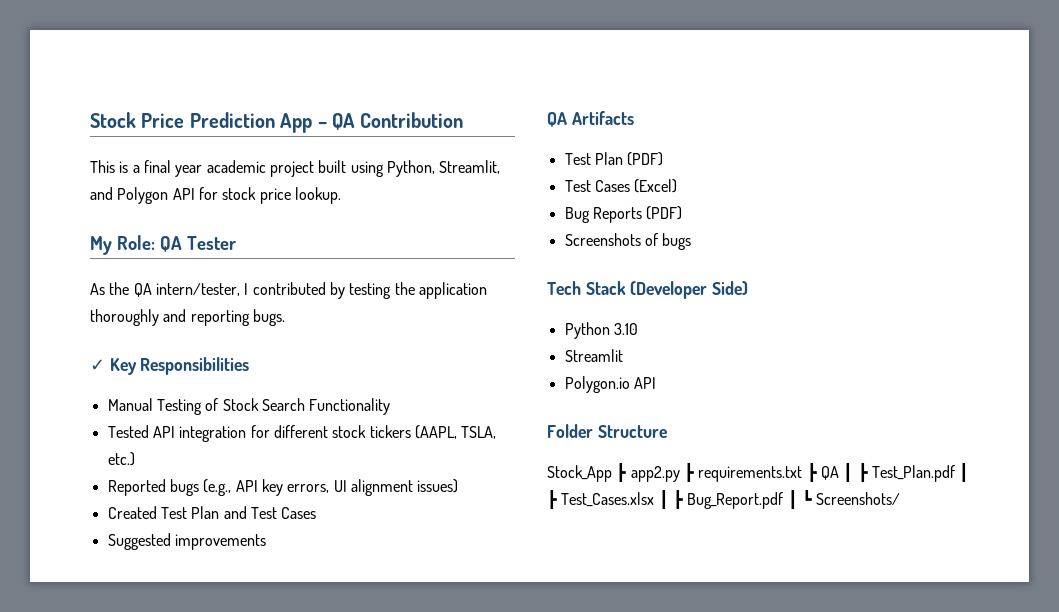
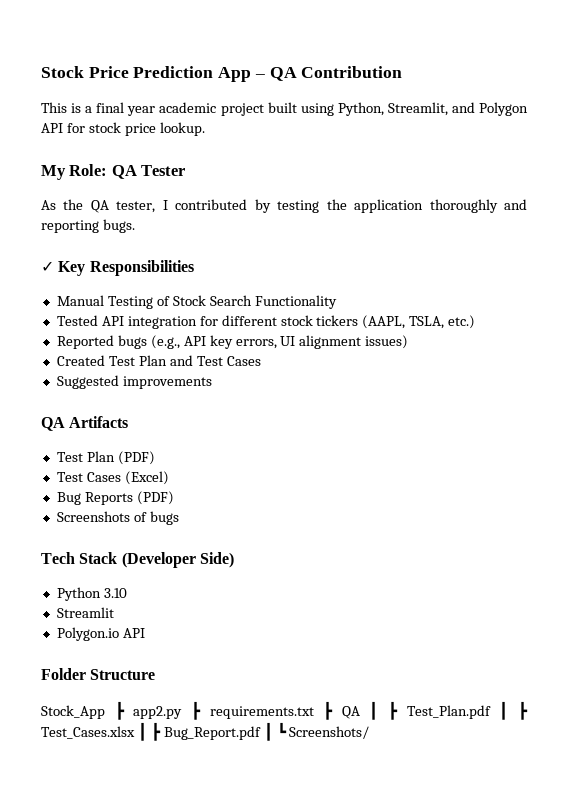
- As the QA intern/tester, I contributed by testing the application thoroughly and reporting bugs.
+ As the QA tester, I contributed by testing the application thoroughly and reporting bugs.

